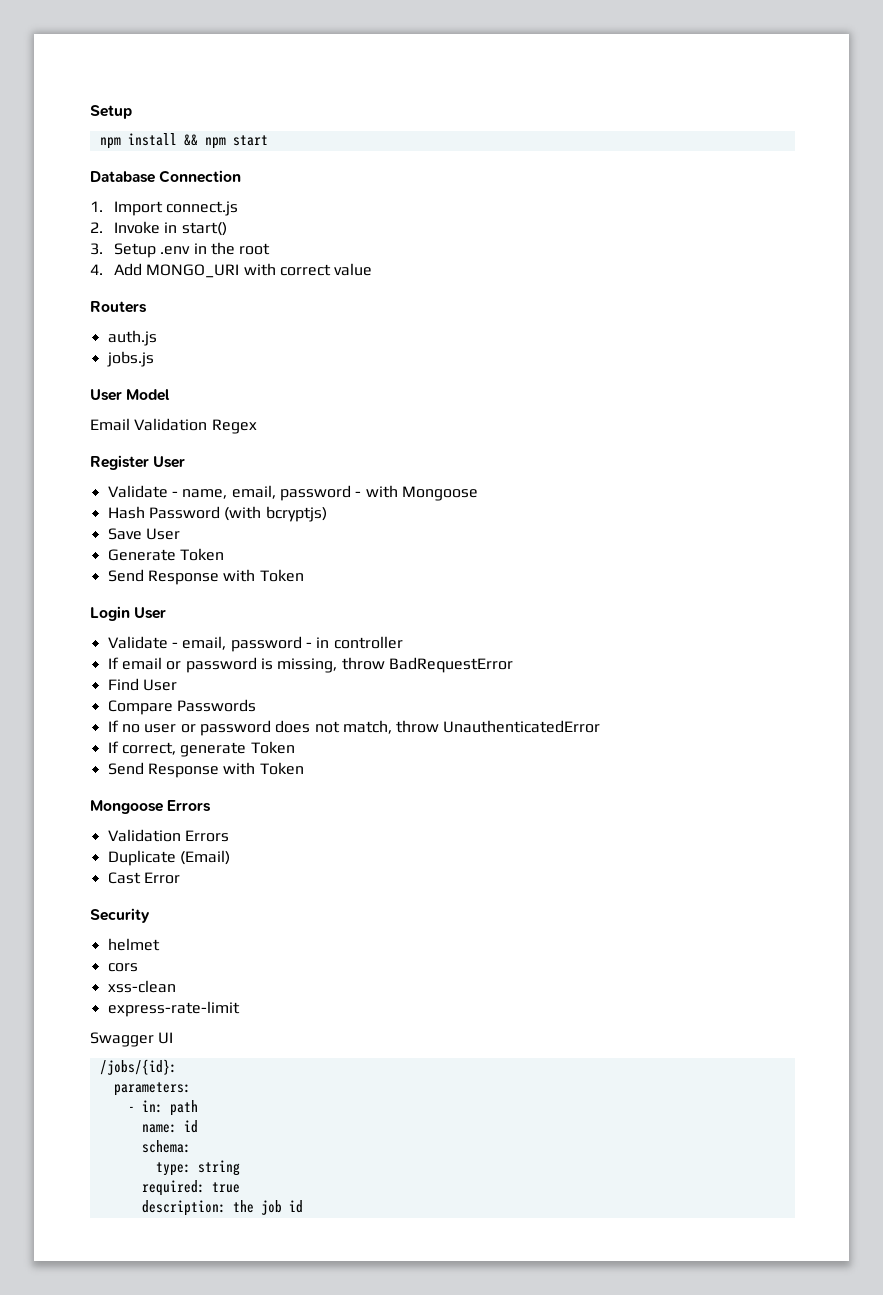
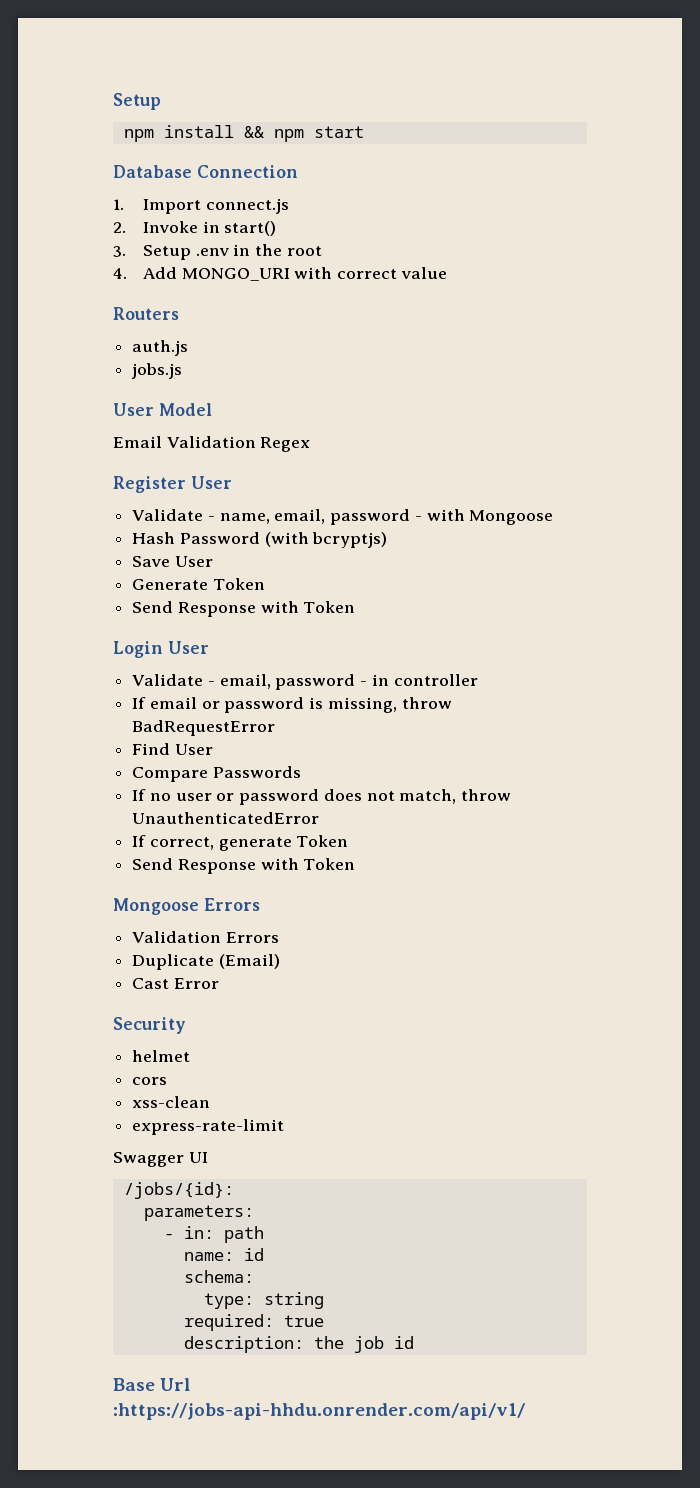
+ Base Url :https://jobs-api-hhdu.onrender.com/api/v1/

